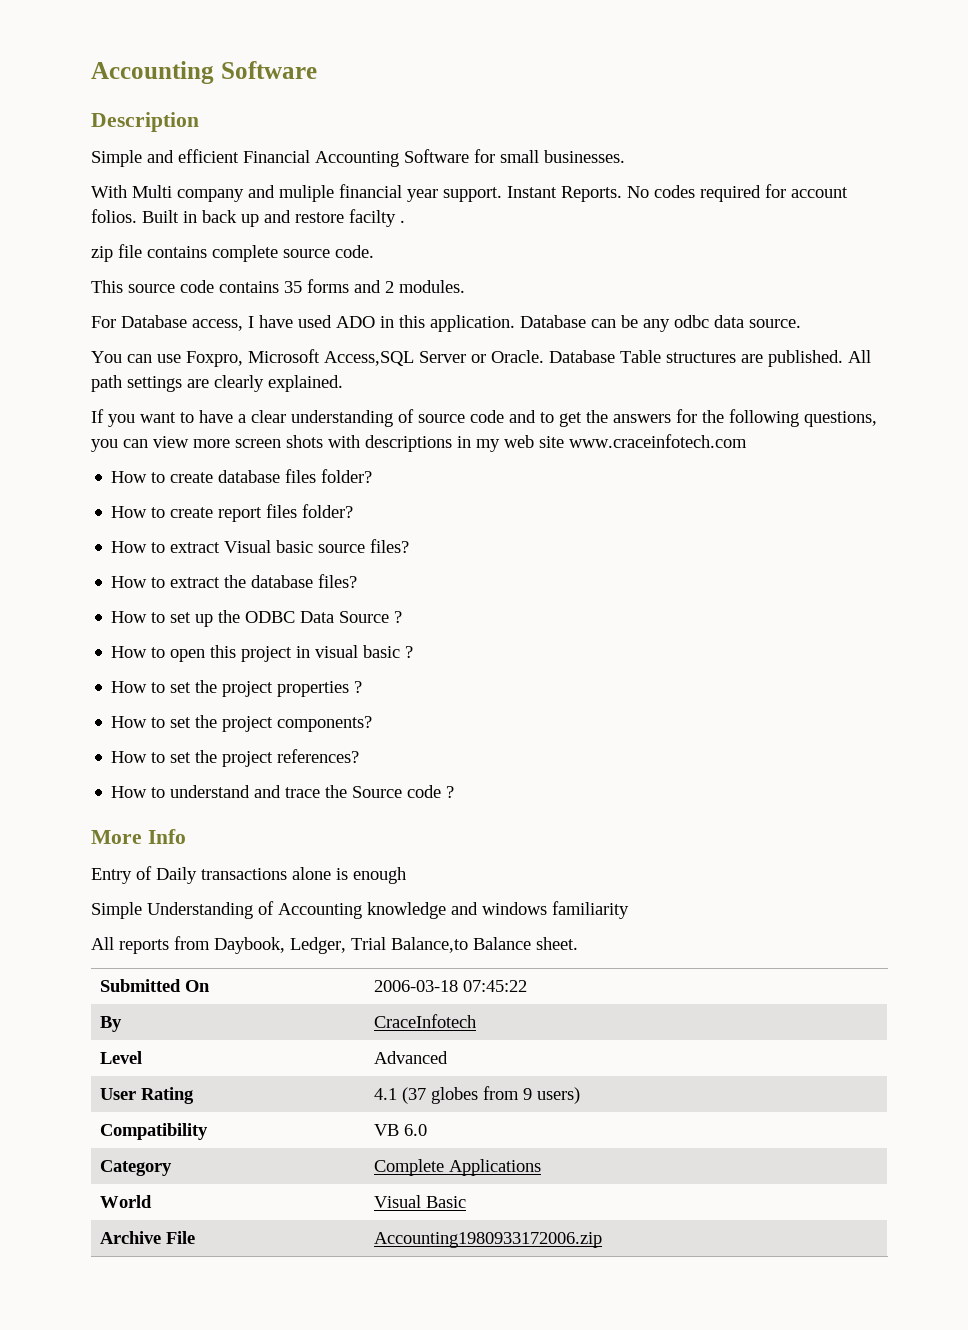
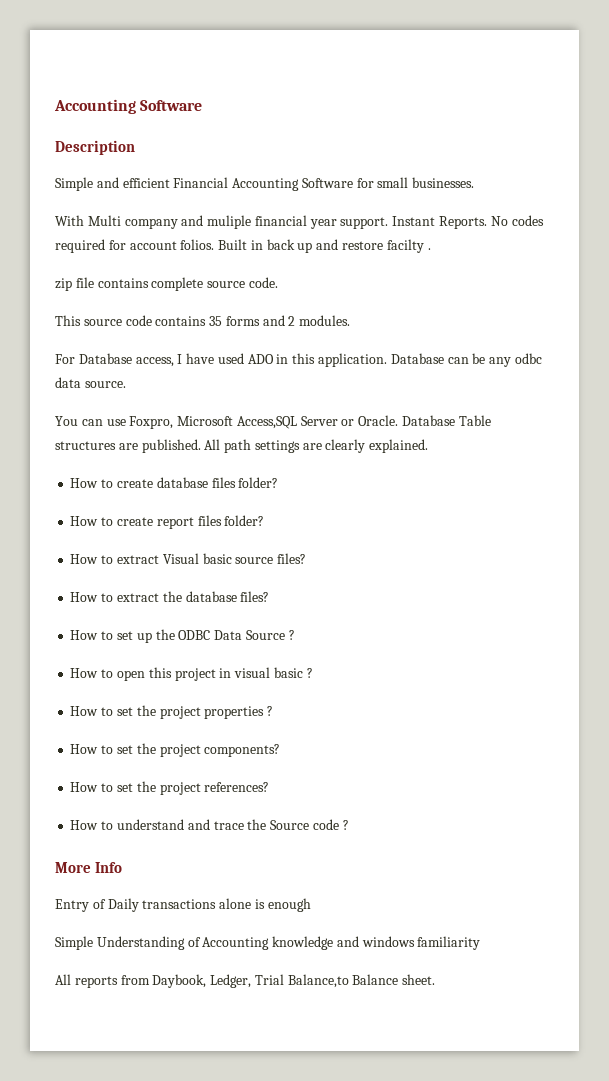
- If you want to have a clear understanding of source code and to get the answers for the following questions, you can view more screen shots with descriptions in my web site www.craceinfotech.com
- Submitted On | 2006-03-18 07:45:22
- By | CraceInfotech
- Level | Advanced
- User Rating | 4.1 (37 globes from 9 users)
- Compatibility | VB 6.0
- Category | Complete Applications
- World | Visual Basic
- Archive File | Accounting1980933172006.zip

